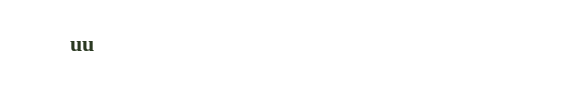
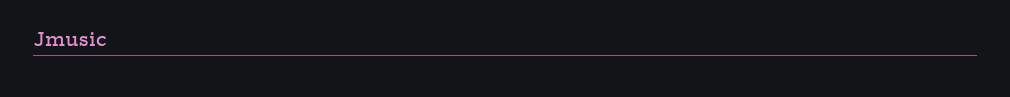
- uu
+ Jmusic

